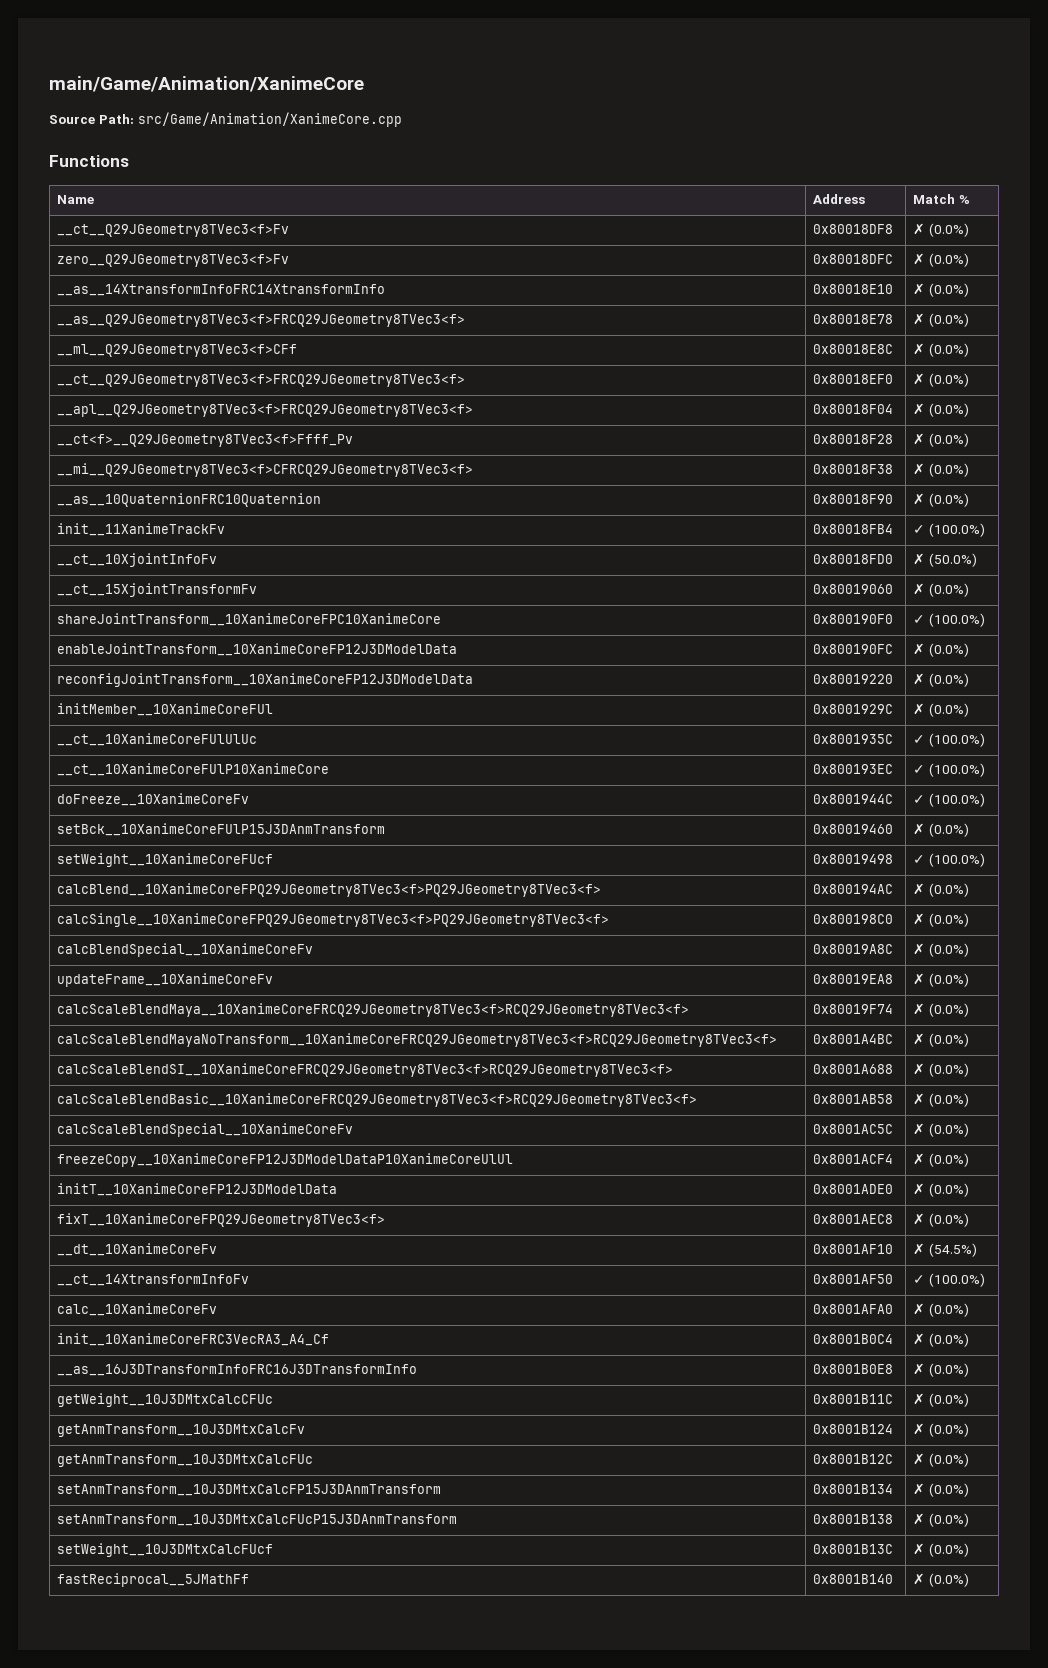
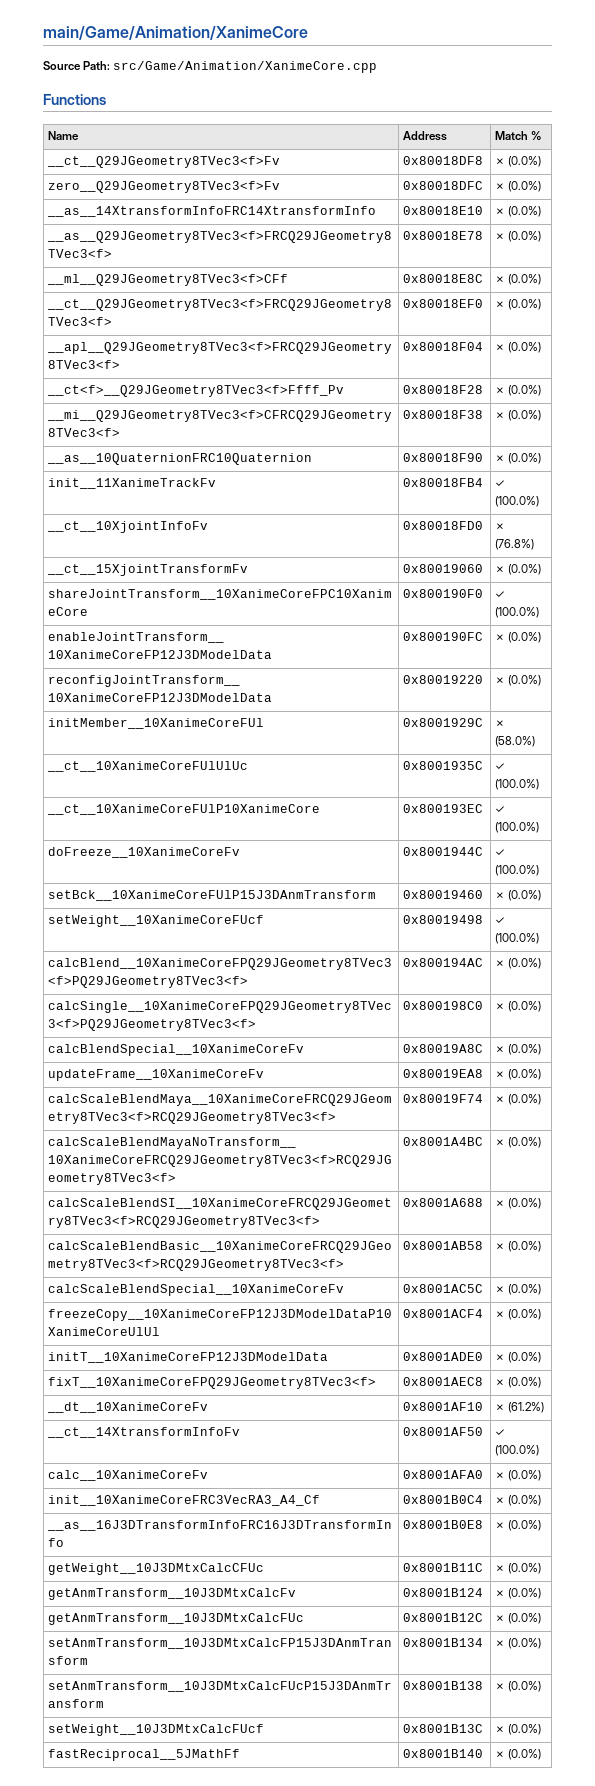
- __ct__10XjointInfoFv | 0x80018FD0 | ✗ (50.0%)
+ __ct__10XjointInfoFv | 0x80018FD0 | ✗ (76.8%)
- initMember__10XanimeCoreFUl | 0x8001929C | ✗ (0.0%)
+ initMember__10XanimeCoreFUl | 0x8001929C | ✗ (58.0%)
- __dt__10XanimeCoreFv | 0x8001AF10 | ✗ (54.5%)
+ __dt__10XanimeCoreFv | 0x8001AF10 | ✗ (61.2%)

